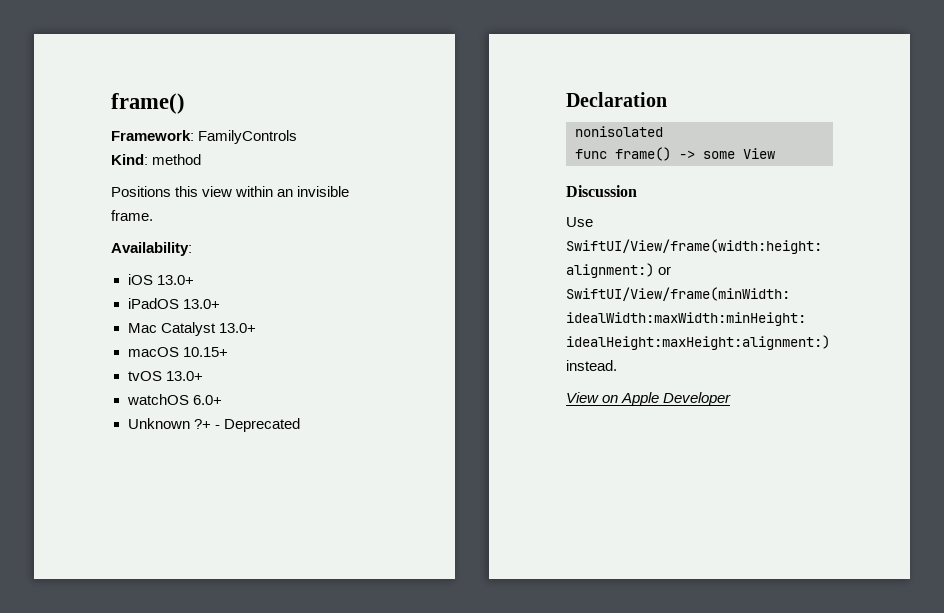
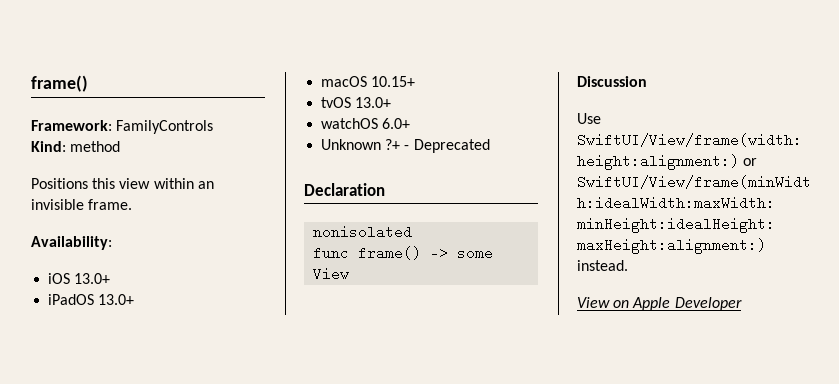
- Mac Catalyst 13.0+

